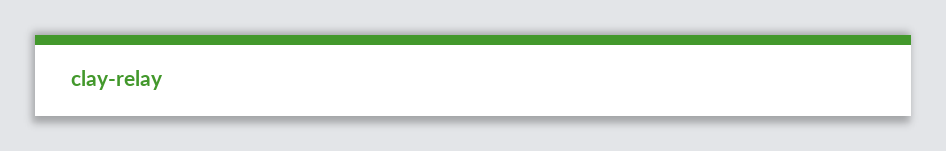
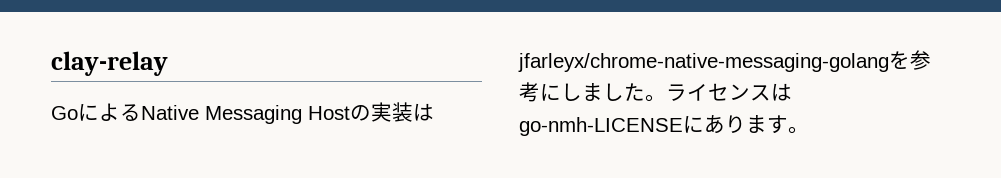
+ GoによるNative Messaging Hostの実装はjfarleyx/chrome-native-messaging-golangを参考にしました。ライセンスはgo-nmh-LICENSEにあります。

